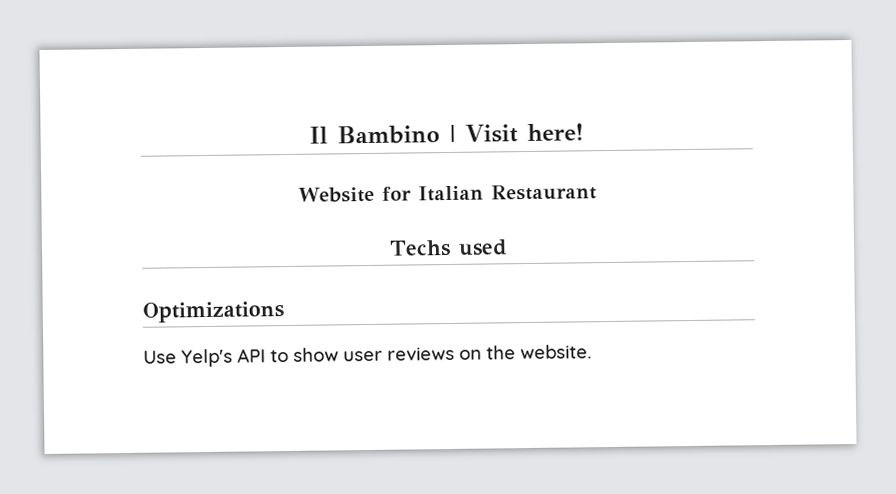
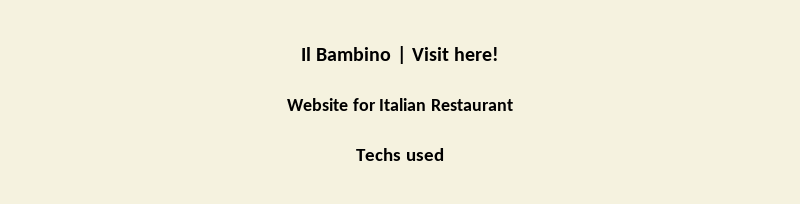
- Optimizations
- Use Yelp's API to show user reviews on the website.

